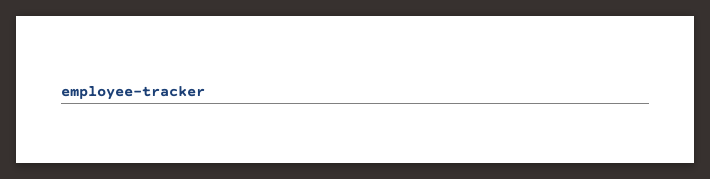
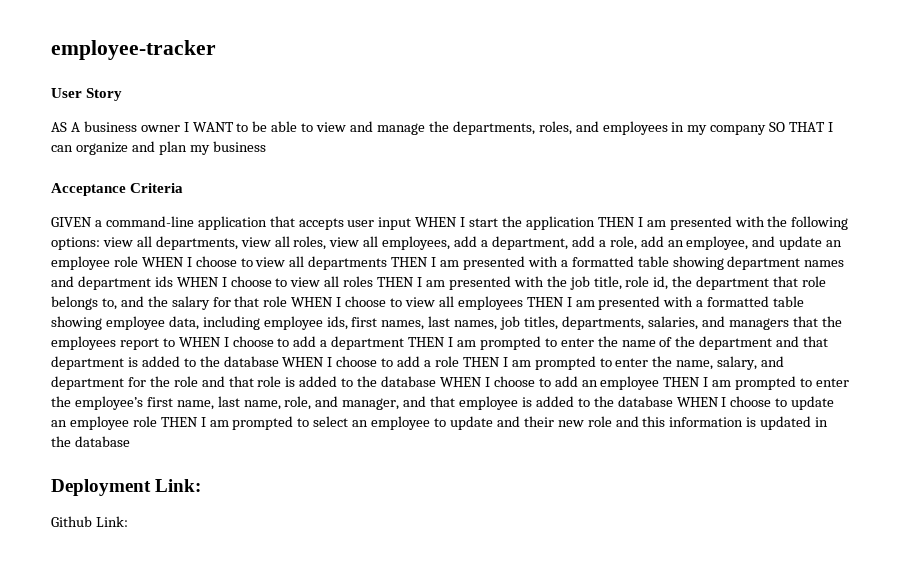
+ User Story
+ AS A business owner I WANT to be able to view and manage the departments, roles, and employees in my company SO THAT I can organize and plan my business
+ Acceptance Criteria
+ GIVEN a command-line application that accepts user input WHEN I start the application THEN I am presented with the following options: view all departments, view all roles, view all employees, add a department, add a role, add an employee, and update an employee role WHEN I choose to view all departments THEN I am presented with a formatted table showing department names and department ids WHEN I choose to view all roles THEN I am presented with the job title, role id, the department that role belongs to, and the salary for that role WHEN I choose to view all employees THEN I am presented with a formatted table showing employee data, including employee ids, first names, last names, job titles, departments, salaries, and managers that the employees report to WHEN I choose to add a department THEN I am prompted to enter the name of the department and that department is added to the database WHEN I choose to add a role THEN I am prompted to enter the name, salary, and department for the role and that role is added to the database WHEN I choose to add an employee THEN I am prompted to enter the employee’s first name, last name, role, and manager, and that employee is added to the database WHEN I choose to update an employee role THEN I am prompted to select an employee to update and their new role and this information is updated in the database
+ Deployment Link:
+ Github Link:

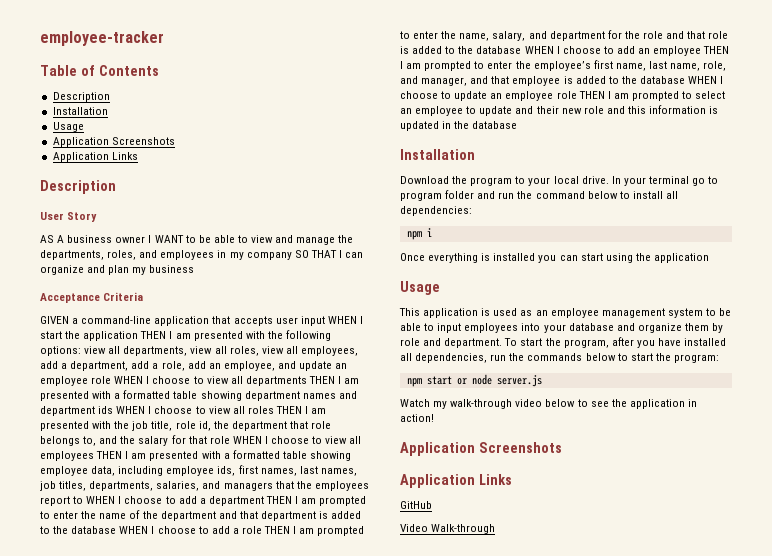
+ Table of Contents
+ Description
+ Installation
+ Usage
+ Application Screenshots
+ Application Links
+ Description
  view all departments, view all roles, view all employees, add a department, add a role, add an employee, and update an employee role WHEN I choose to view all departments THEN I am presented with a formatted table showing department names and department ids WHEN I choose to view all roles THEN I am presented with the job title, role id, the department that role belongs to, and the salary for that role WHEN I choose to view all employees THEN I am presented with a formatted table showing employee data, including employee ids, first names, last names, job titles, departments, salaries, and managers that the employees report to WHEN I choose to add a department THEN I am prompted to enter the name of the department and that department is added to the database WHEN I choose to add a role THEN I am prompted to enter the name, salary, and department for the role and that role is added to the database WHEN I choose to add an employee THEN I am prompted to enter the employee’s first name, last name, role, and manager, and that employee is added to the database WHEN I choose to update an employee role THEN I am prompted to select an employee to update and their new role and this information is updated in the database
- Deployment Link:
- Github Link:
+ Installation
+ Download the program to your local drive. In your terminal go to program folder and run the command below to install all dependencies:
+ npm i
+ Once everything is installed you can start using the application
+ Usage
+ This application is used as an employee management system to be able to input employees into your database and organize them by role and department. To start the program, after you have installed all dependencies, run the commands below to start the program:
+ npm start or node server.js
+ Watch my walk-through video below to see the application in action!
+ Application Screenshots
+ Application Links
+ GitHub
+ Video Walk-through

